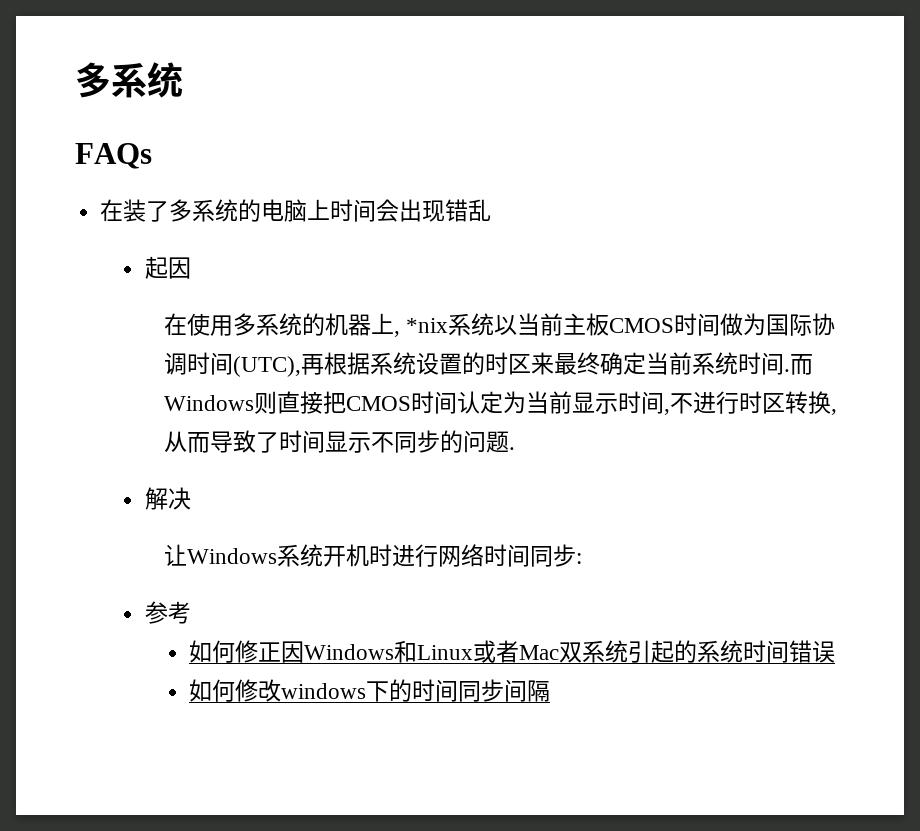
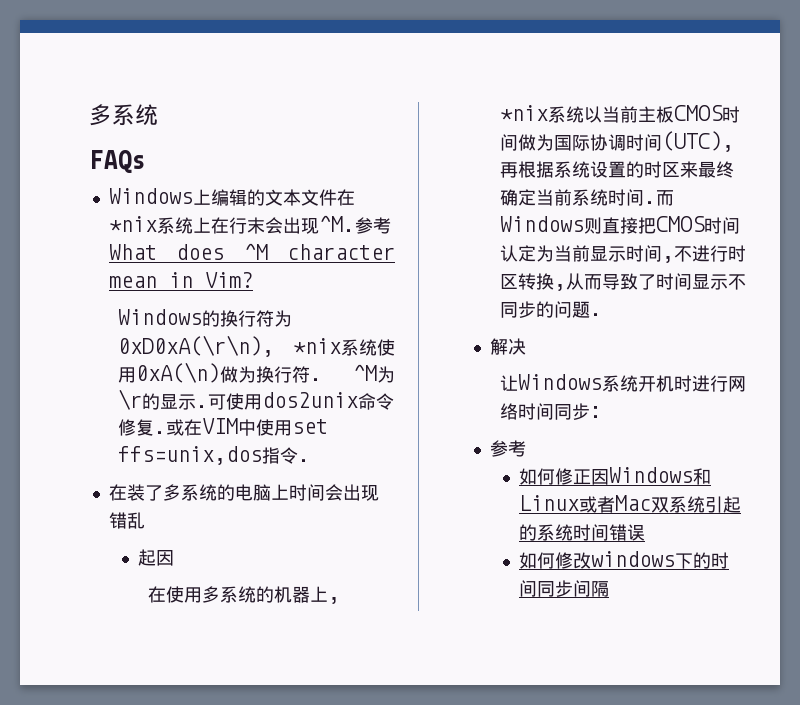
+ Windows上编辑的文本文件在*nix系统上在行末会出现^M.参考What does ^M character mean in Vim?
+ Windows的换行符为0xD0xA(\r\n), *nix系统使用0xA(\n)做为换行符. ^M为\r的显示.可使用dos2unix命令修复.或在VIM中使用set ffs=unix,dos指令.

